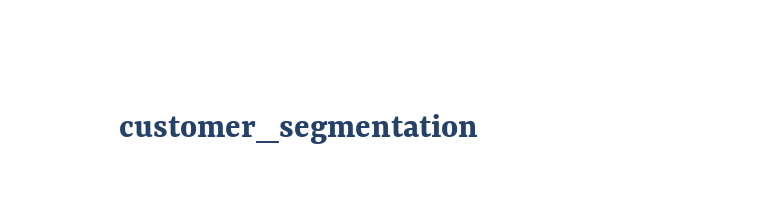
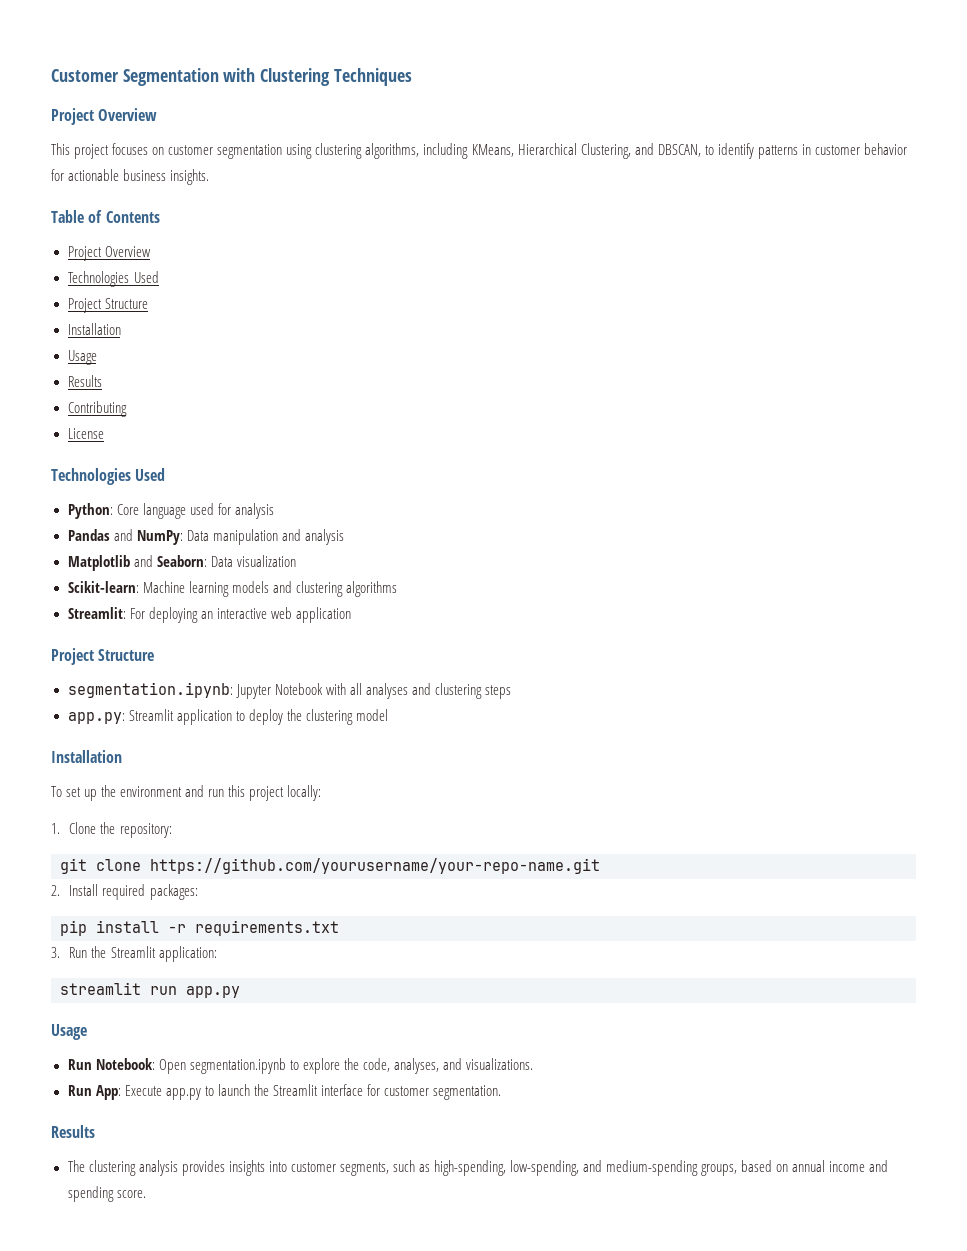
- customer_segmentation
+ Customer Segmentation with Clustering Techniques
+ Project Overview
+ This project focuses on customer segmentation using clustering algorithms, including KMeans, Hierarchical Clustering, and DBSCAN, to identify patterns in customer behavior for actionable business insights.
+ Table of Contents
+ Project Overview
+ Technologies Used
+ Project Structure
+ Installation
+ Usage
+ Results
+ Contributing
+ License
+ Technologies Used
+ Python: Core language used for analysis
+ Pandas and NumPy: Data manipulation and analysis
+ Matplotlib and Seaborn: Data visualization
+ Scikit-learn: Machine learning models and clustering algorithms
+ Streamlit: For deploying an interactive web application
+ Project Structure
+ segmentation.ipynb: Jupyter Notebook with all analyses and clustering steps
+ app.py: Streamlit application to deploy the clustering model
+ Installation
+ To set up the environment and run this project locally:
+ 1. Clone the repository:
+ git clone https://github.com/yourusername/your-repo-name.git
+ 2. Install required packages:
+ pip install -r requirements.txt
+ 3. Run the Streamlit application:
+ streamlit run app.py
+ Usage
+ Run Notebook: Open segmentation.ipynb to explore the code, analyses, and visualizations.
+ Run App: Execute app.py to launch the Streamlit interface for customer segmentation.
+ Results
+ The clustering analysis provides insights into customer segments, such as high-spending, low-spending, and medium-spending groups, based on annual income and spending score.

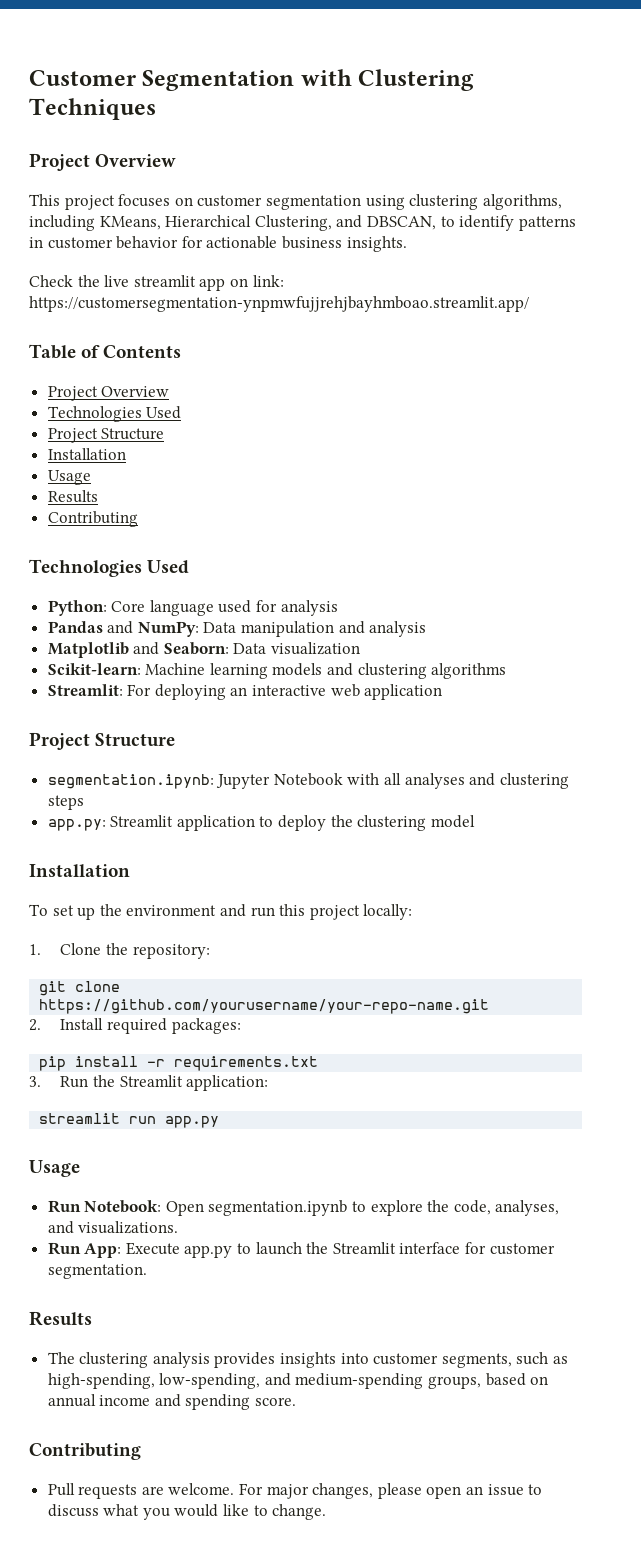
+ Check the live streamlit app on link: https://customersegmentation-ynpmwfujjrehjbayhmboao.streamlit.app/
- License
  The clustering analysis provides insights into customer segments, such as high-spending, low-spending, and medium-spending groups, based on annual income and spending score.
+ Contributing
+ Pull requests are welcome. For major changes, please open an issue to discuss what you would like to change.

